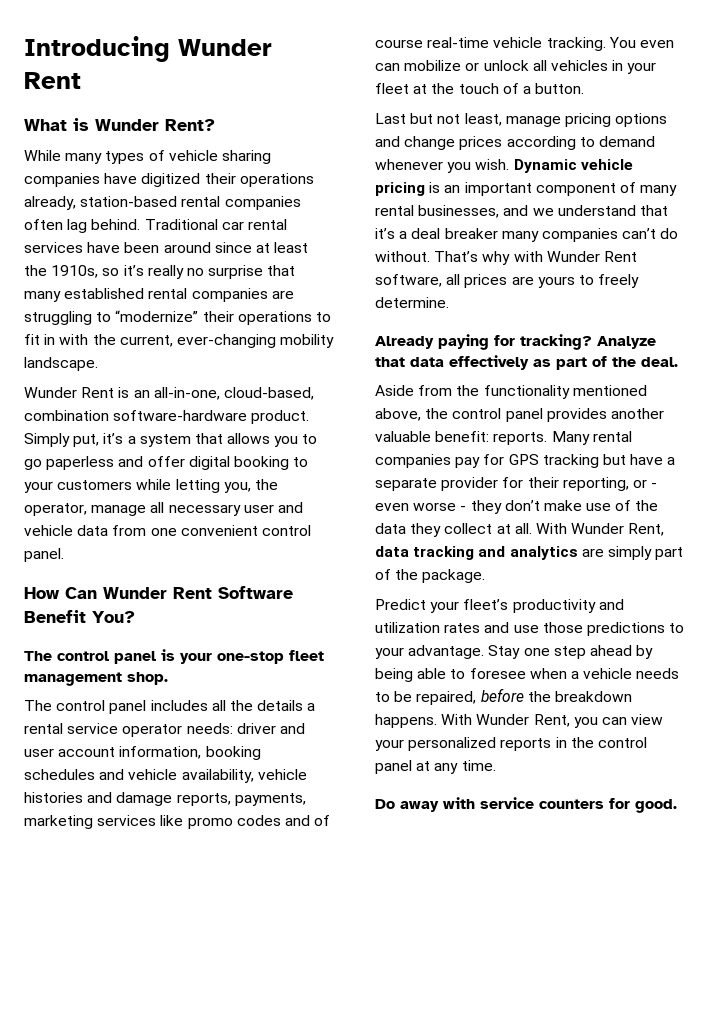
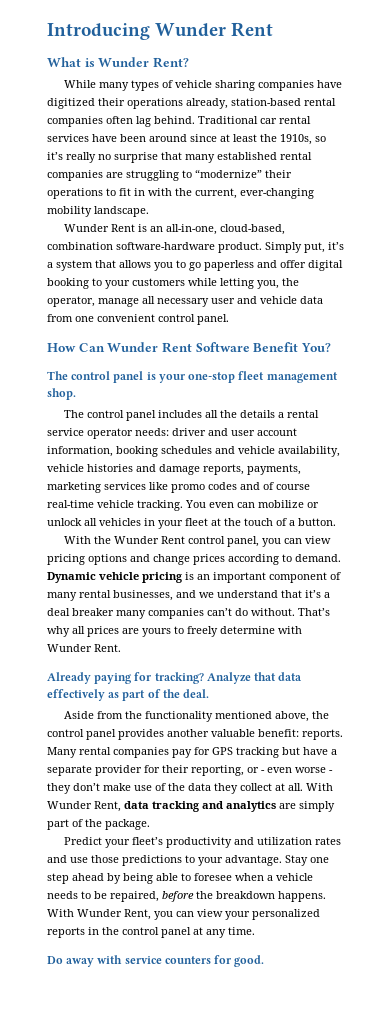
- Last but not least, manage pricing options and change prices according to demand whenever you wish.
+ With the Wunder Rent control panel, you can view pricing options and change prices according to demand.
- That’s why with Wunder Rent software, all prices are yours to freely determine.
+ That’s why all prices are yours to freely determine with Wunder Rent.

